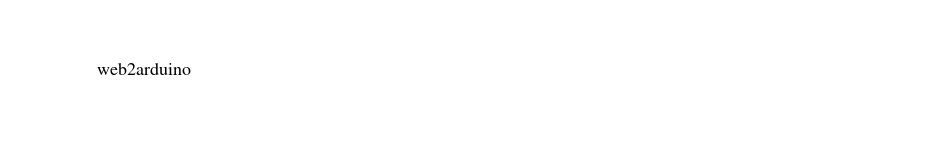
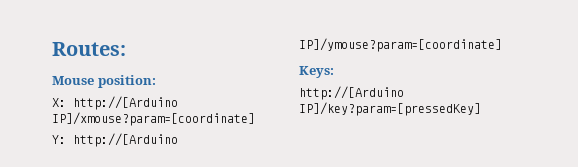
- web2arduino
+ Routes:
+ Mouse position:
+ X: http://[Arduino IP]/xmouse?param=[coordinate]
+ Y: http://[Arduino IP]/ymouse?param=[coordinate]
+ Keys:
+ http://[Arduino IP]/key?param=[pressedKey]

